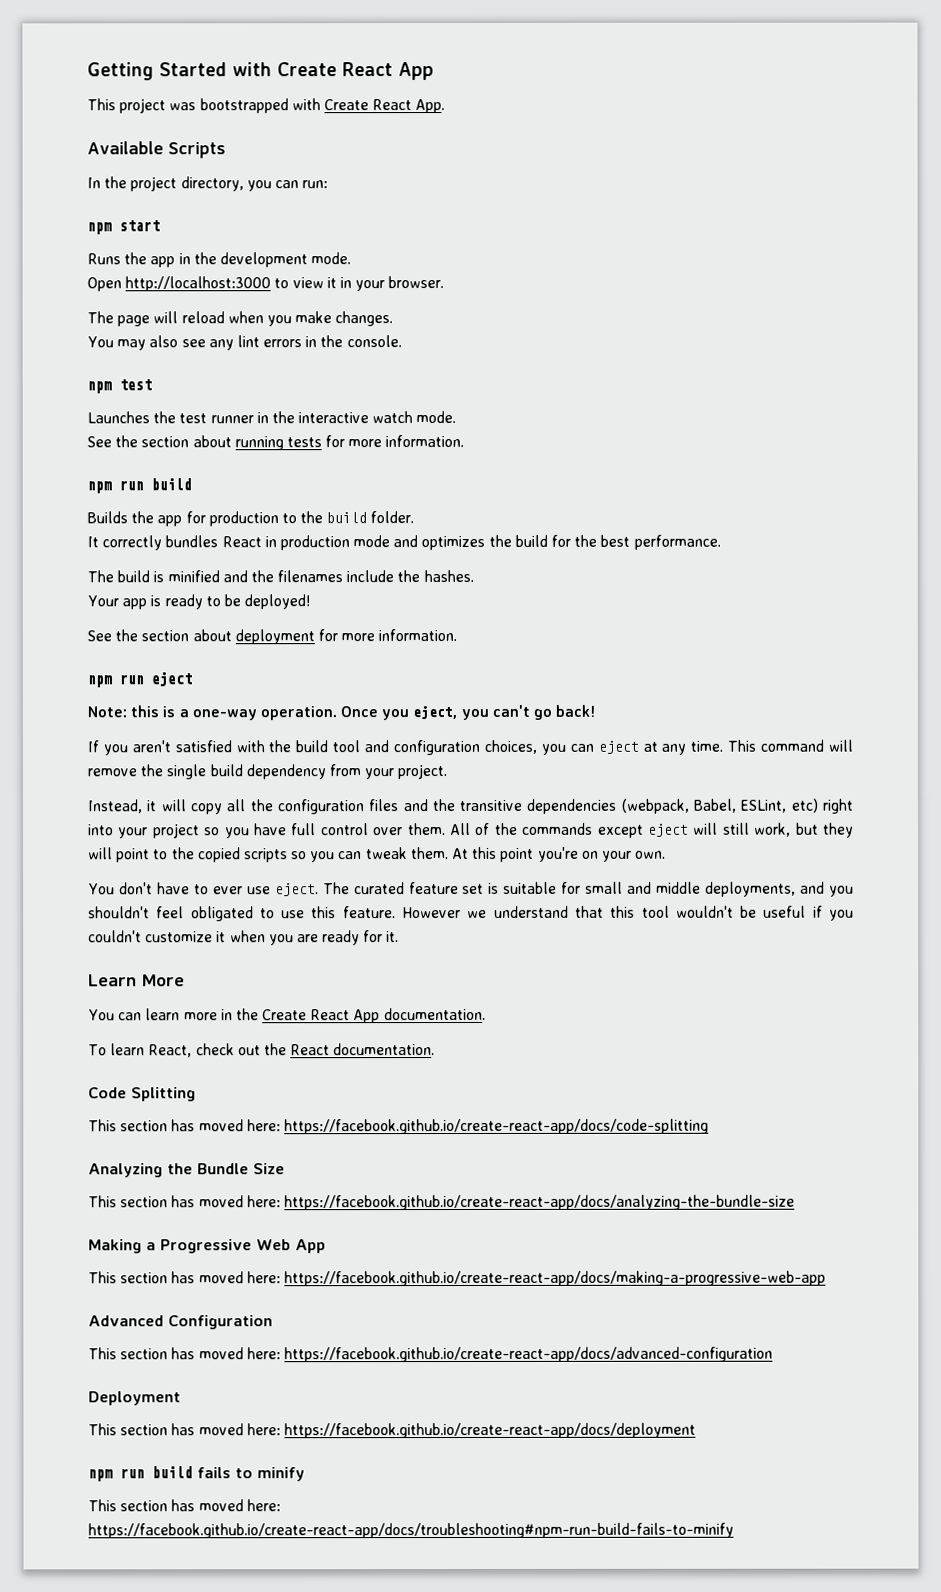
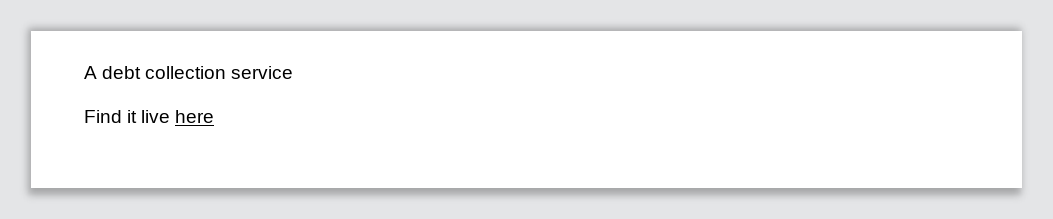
- Getting Started with Create React App
- This project was bootstrapped with Create React App.
- Available Scripts
- In the project directory, you can run:
- npm start
- Runs the app in the development mode.
- Open http://localhost:3000 to view it in your browser.
- The page will reload when you make changes.
- You may also see any lint errors in the console.
- npm test
- Launches the test runner in the interactive watch mode.
- See the section about running tests for more information.
- npm run build
- Builds the app for production to the build folder.
- It correctly bundles React in production mode and optimizes the build for the best performance.
- The build is minified and the filenames include the hashes.
- Your app is ready to be deployed!
- See the section about deployment for more information.
- npm run eject
- Note: this is a one-way operation. Once you eject, you can't go back!
- If you aren't satisfied with the build tool and configuration choices, you can eject at any time. This command will remove the single build dependency from your project.
- Instead, it will copy all the configuration files and the transitive dependencies (webpack, Babel, ESLint, etc) right into your project so you have full control over them. All of the commands except eject will still work, but they will point to the copied scripts so you can tweak them. At this point you're on your own.
- You don't have to ever use eject. The curated feature set is suitable for small and middle deployments, and you shouldn't feel obligated to use this feature. However we understand that this tool wouldn't be useful if you couldn't customize it when you are ready for it.
- Learn More
- You can learn more in the Create React App documentation.
- To learn React, check out the React documentation.
- Code Splitting
- This section has moved here: https://facebook.github.io/create-react-app/docs/code-splitting
- Analyzing the Bundle Size
- This section has moved here: https://facebook.github.io/create-react-app/docs/analyzing-the-bundle-size
- Making a Progressive Web App
- This section has moved here: https://facebook.github.io/create-react-app/docs/making-a-progressive-web-app
- Advanced Configuration
- This section has moved here: https://facebook.github.io/create-react-app/docs/advanced-configuration
- Deployment
- This section has moved here: https://facebook.github.io/create-react-app/docs/deployment
- npm run build fails to minify
- This section has moved here: https://facebook.github.io/create-react-app/docs/troubleshooting#npm-run-build-fails-to-minify
+ A debt collection service
+ Find it live here

